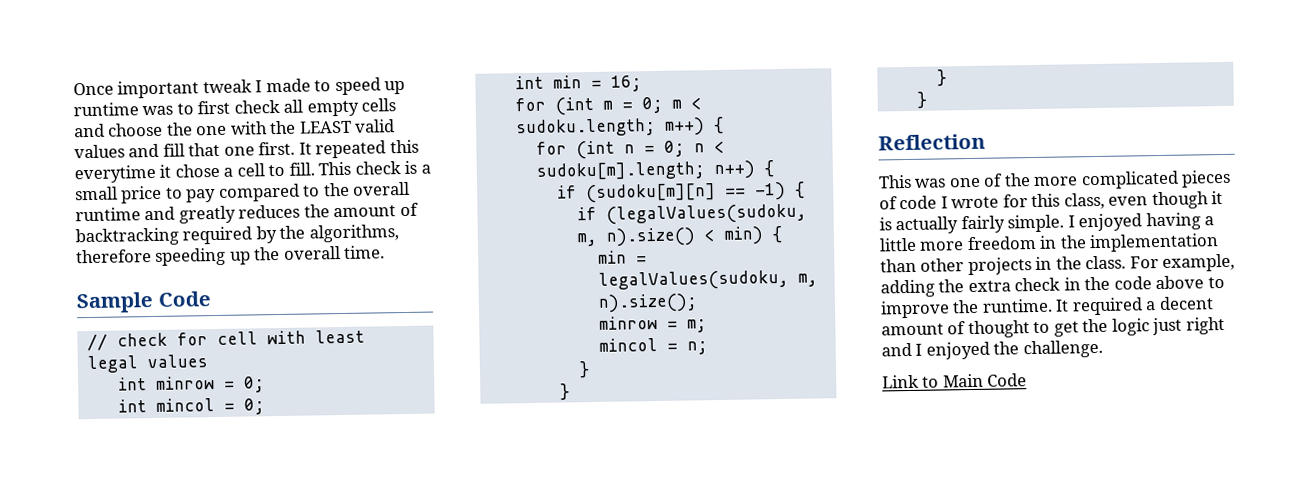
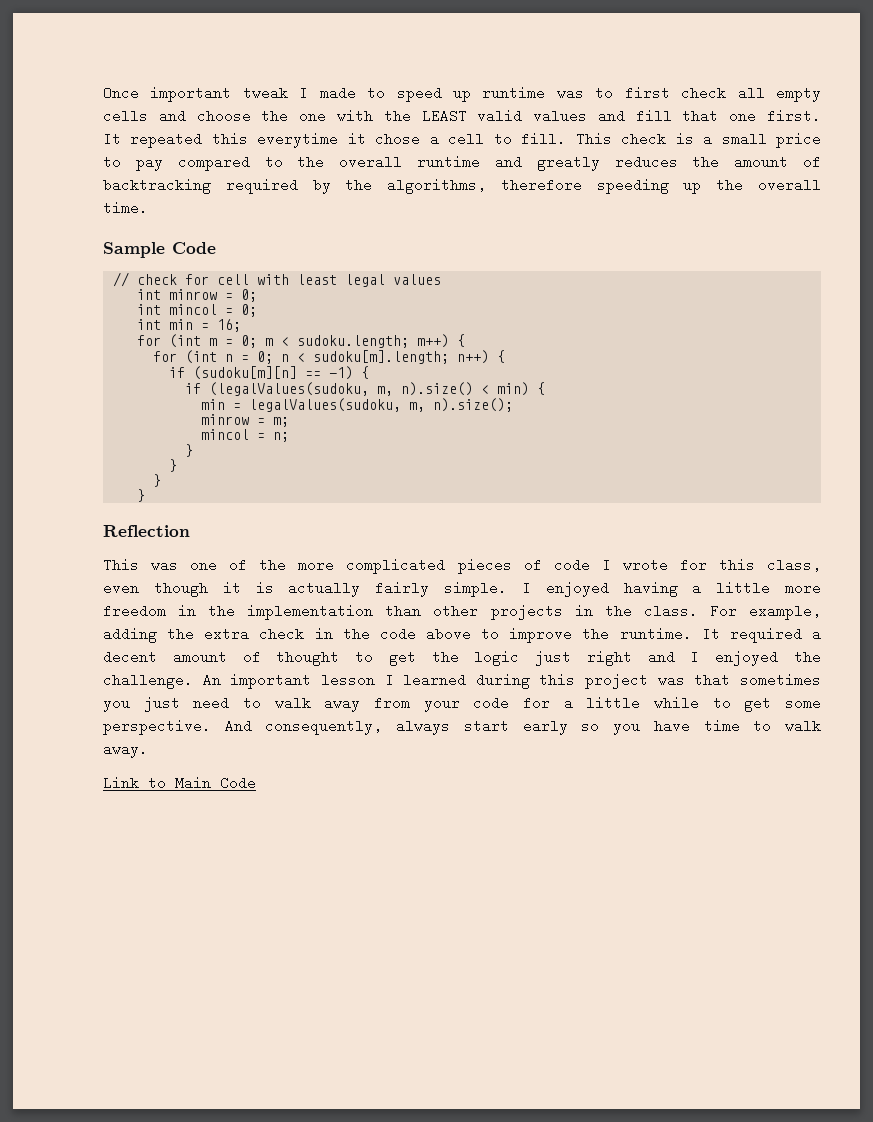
+ An important lesson I learned during this project was that sometimes you just need to walk away from your code for a little while to get some perspective. And consequently, always start early so you have time to walk away.

